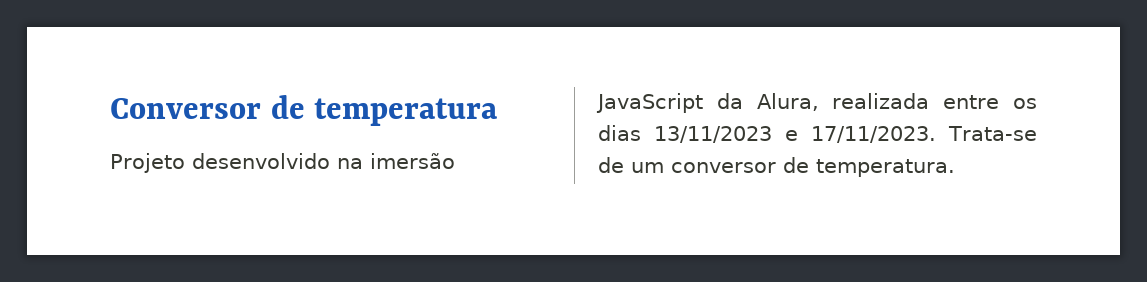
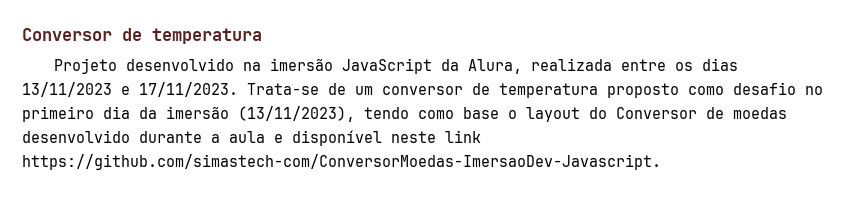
- Trata-se de um conversor de temperatura.
+ Trata-se de um conversor de temperatura proposto como desafio no primeiro dia da imersão (13/11/2023), tendo como base o layout do Conversor de moedas desenvolvido durante a aula e disponível neste link https://github.com/simastech-com/ConversorMoedas-ImersaoDev-Javascript.

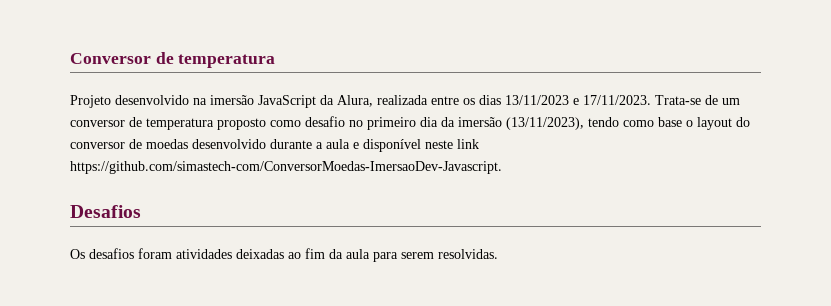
- Trata-se de um conversor de temperatura proposto como desafio no primeiro dia da imersão (13/11/2023), tendo como base o layout do Conversor de moedas desenvolvido durante a aula e disponível neste link https://github.com/simastech-com/ConversorMoedas-ImersaoDev-Javascript.
+ Trata-se de um conversor de temperatura proposto como desafio no primeiro dia da imersão (13/11/2023), tendo como base o layout do conversor de moedas desenvolvido durante a aula e disponível neste link https://github.com/simastech-com/ConversorMoedas-ImersaoDev-Javascript.
+ Desafios
+ Os desafios foram atividades deixadas ao fim da aula para serem resolvidas.

